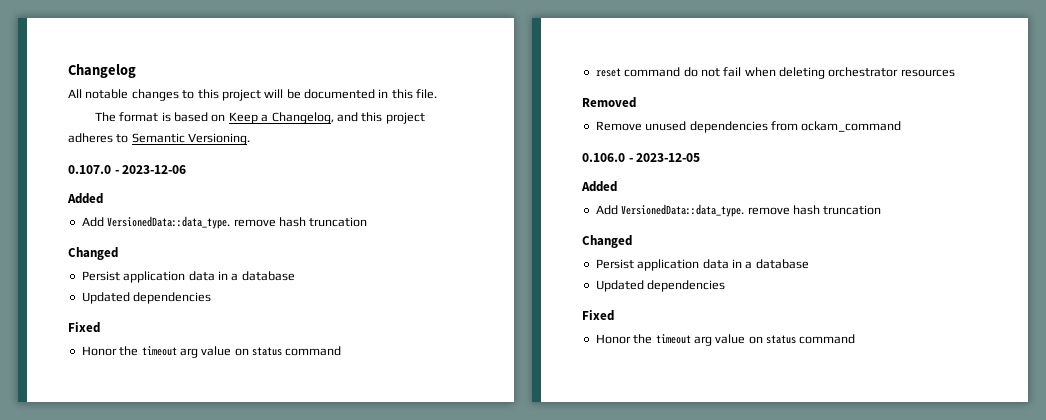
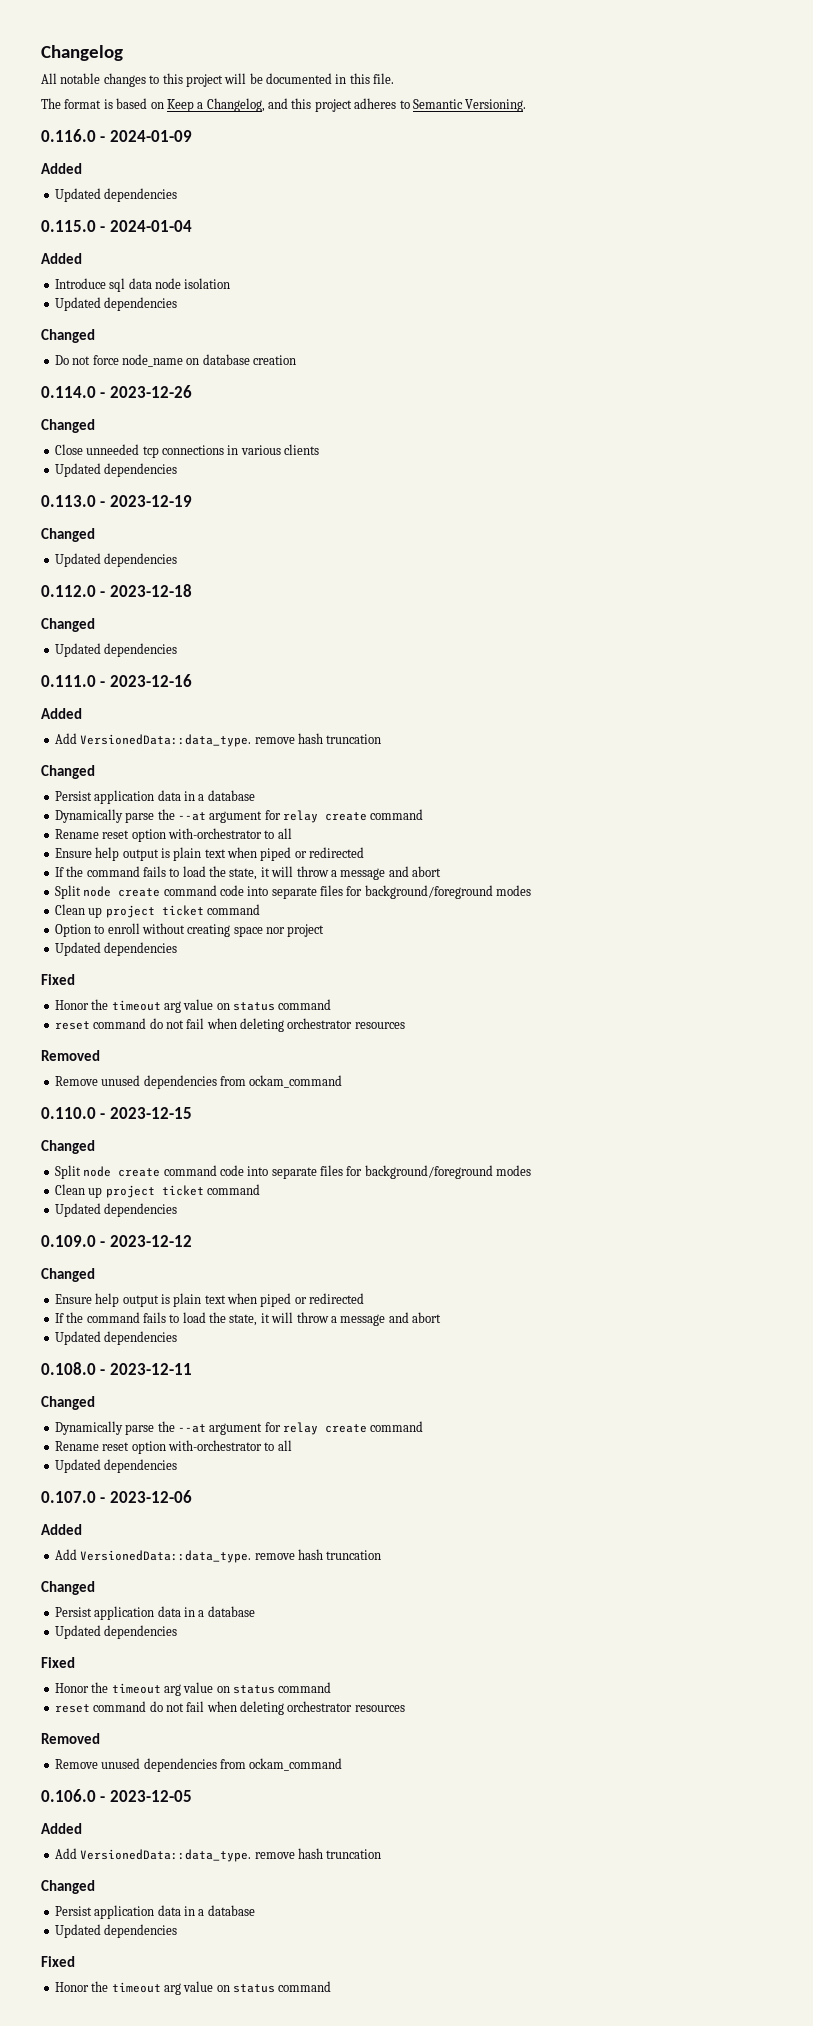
+ 0.116.0 - 2024-01-09
+ Added
+ Updated dependencies
+ 0.115.0 - 2024-01-04
+ Added
+ Introduce sql data node isolation
+ Updated dependencies
+ Changed
+ Do not force node_name on database creation
+ 0.114.0 - 2023-12-26
+ Changed
+ Close unneeded tcp connections in various clients
+ Updated dependencies
+ 0.113.0 - 2023-12-19
+ Changed
+ Updated dependencies
+ 0.112.0 - 2023-12-18
+ Changed
+ Updated dependencies
+ 0.111.0 - 2023-12-16
+ Added
+ Add VersionedData::data_type. remove hash truncation
+ Changed
+ Persist application data in a database
+ Dynamically parse the --at argument for relay create command
+ Rename reset option with-orchestrator to all
+ Ensure help output is plain text when piped or redirected
+ If the command fails to load the state, it will throw a message and abort
+ Split node create command code into separate files for background/foreground modes
+ Clean up project ticket command
+ Option to enroll without creating space nor project
+ Updated dependencies
+ Fixed
+ Honor the timeout arg value on status command
+ reset command do not fail when deleting orchestrator resources
+ Removed
+ Remove unused dependencies from ockam_command
+ 0.110.0 - 2023-12-15
+ Changed
+ Split node create command code into separate files for background/foreground modes
+ Clean up project ticket command
+ Updated dependencies
+ 0.109.0 - 2023-12-12
+ Changed
+ Ensure help output is plain text when piped or redirected
+ If the command fails to load the state, it will throw a message and abort
+ Updated dependencies
+ 0.108.0 - 2023-12-11
+ Changed
+ Dynamically parse the --at argument for relay create command
+ Rename reset option with-orchestrator to all
+ Updated dependencies

